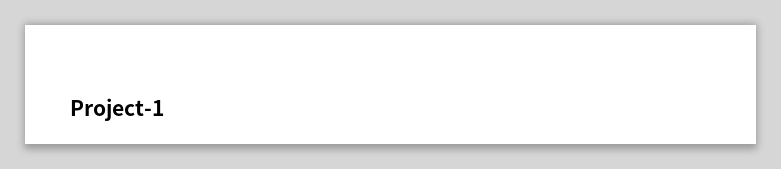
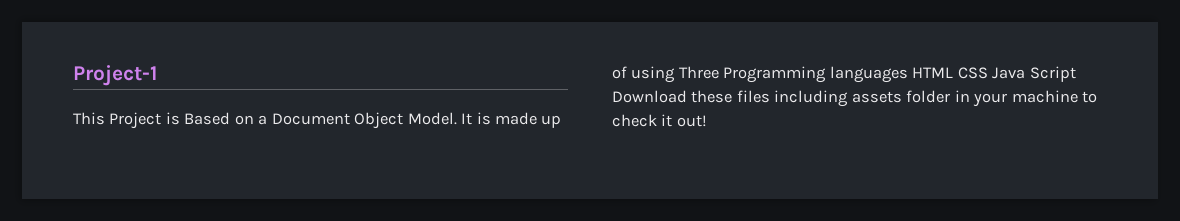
+ This Project is Based on a Document Object Model. It is made up of using Three Programming languages HTML CSS Java Script Download these files including assets folder in your machine to check it out!

